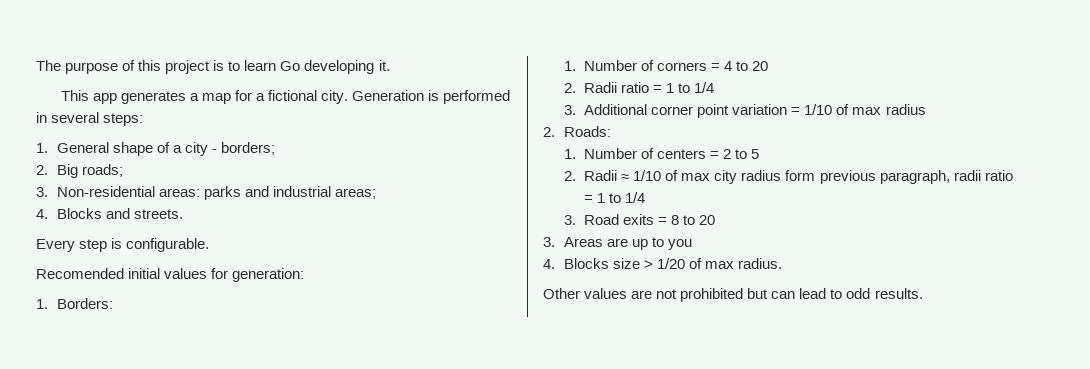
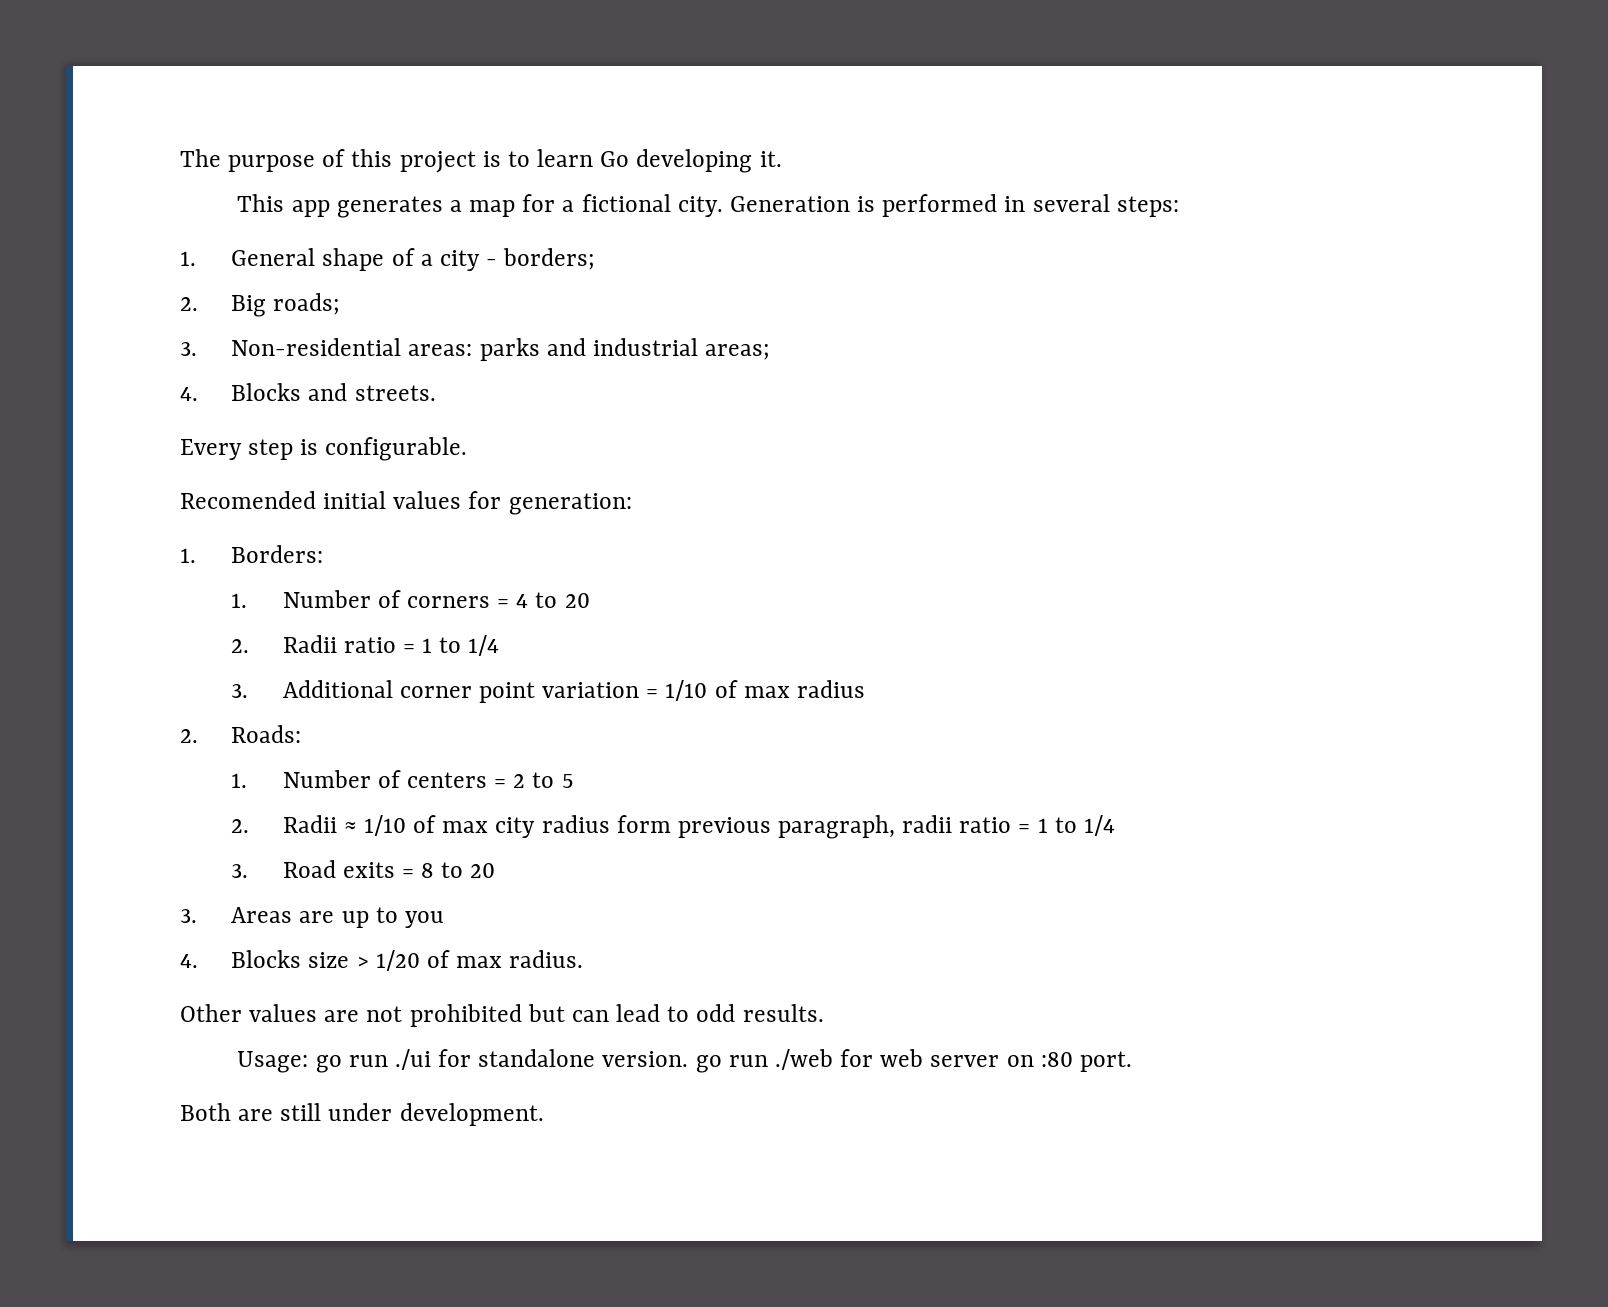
+ Usage: go run ./ui for standalone version. go run ./web for web server on :80 port.
+ Both are still under development.

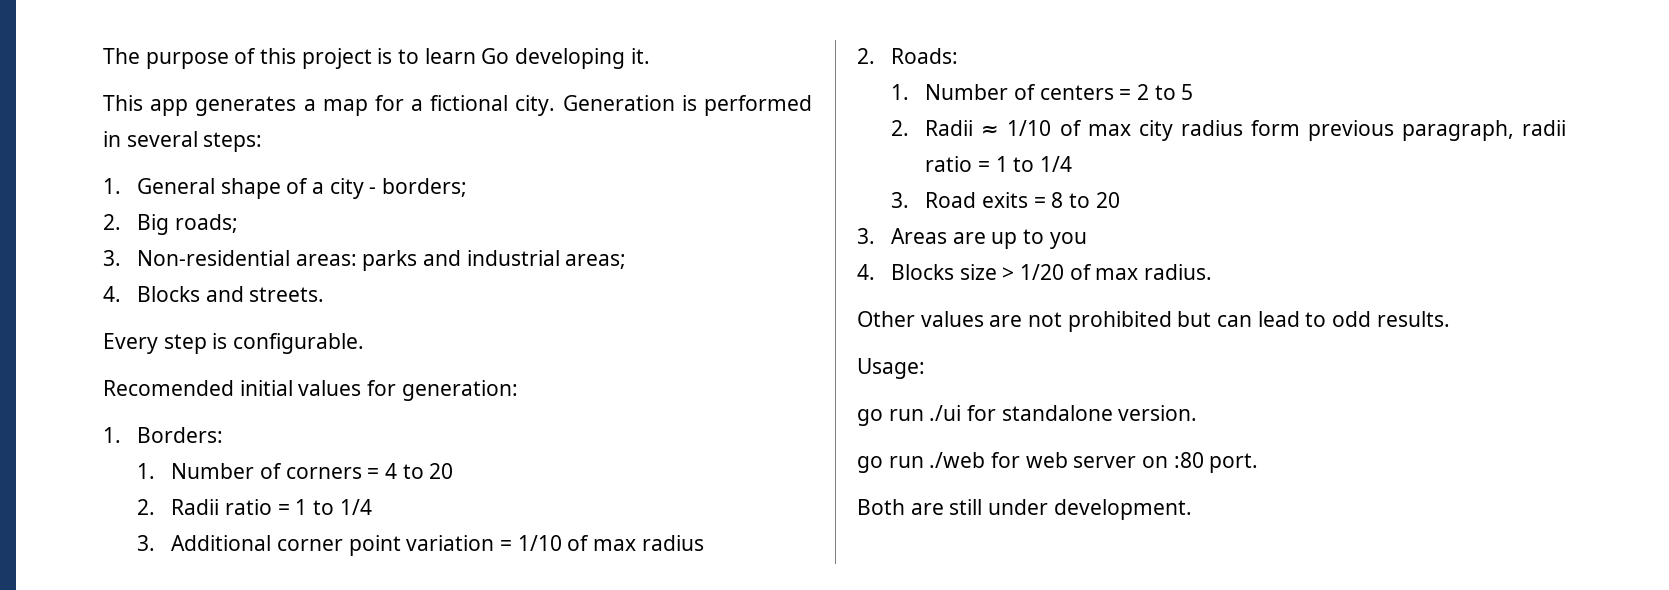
- Usage: go run ./ui for standalone version. go run ./web for web server on :80 port.
+ Usage:
+ go run ./ui for standalone version.
+ go run ./web for web server on :80 port.

